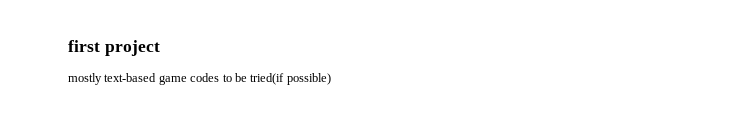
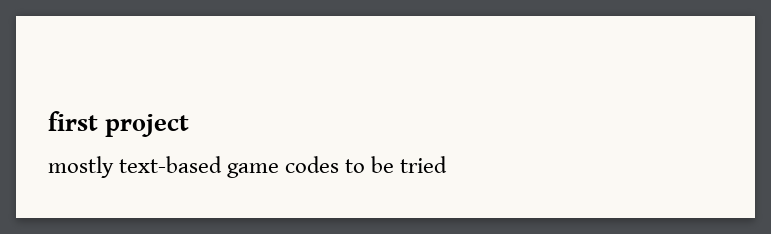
- mostly text-based game codes to be tried(if possible)
+ mostly text-based game codes to be tried

